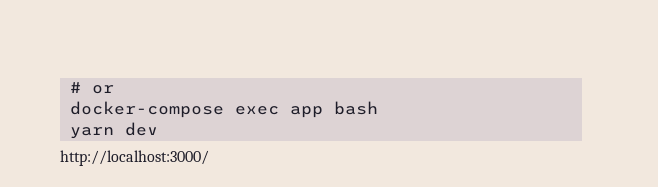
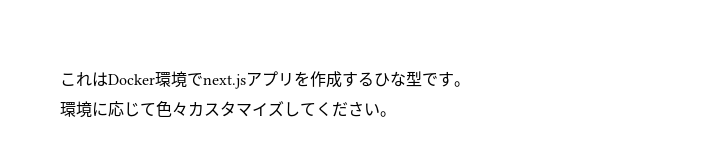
- # or
- docker-compose exec app bash
- yarn dev
- http://localhost:3000/
+ これはDocker環境でnext.jsアプリを作成するひな型です。
+ 環境に応じて色々カスタマイズしてください。

